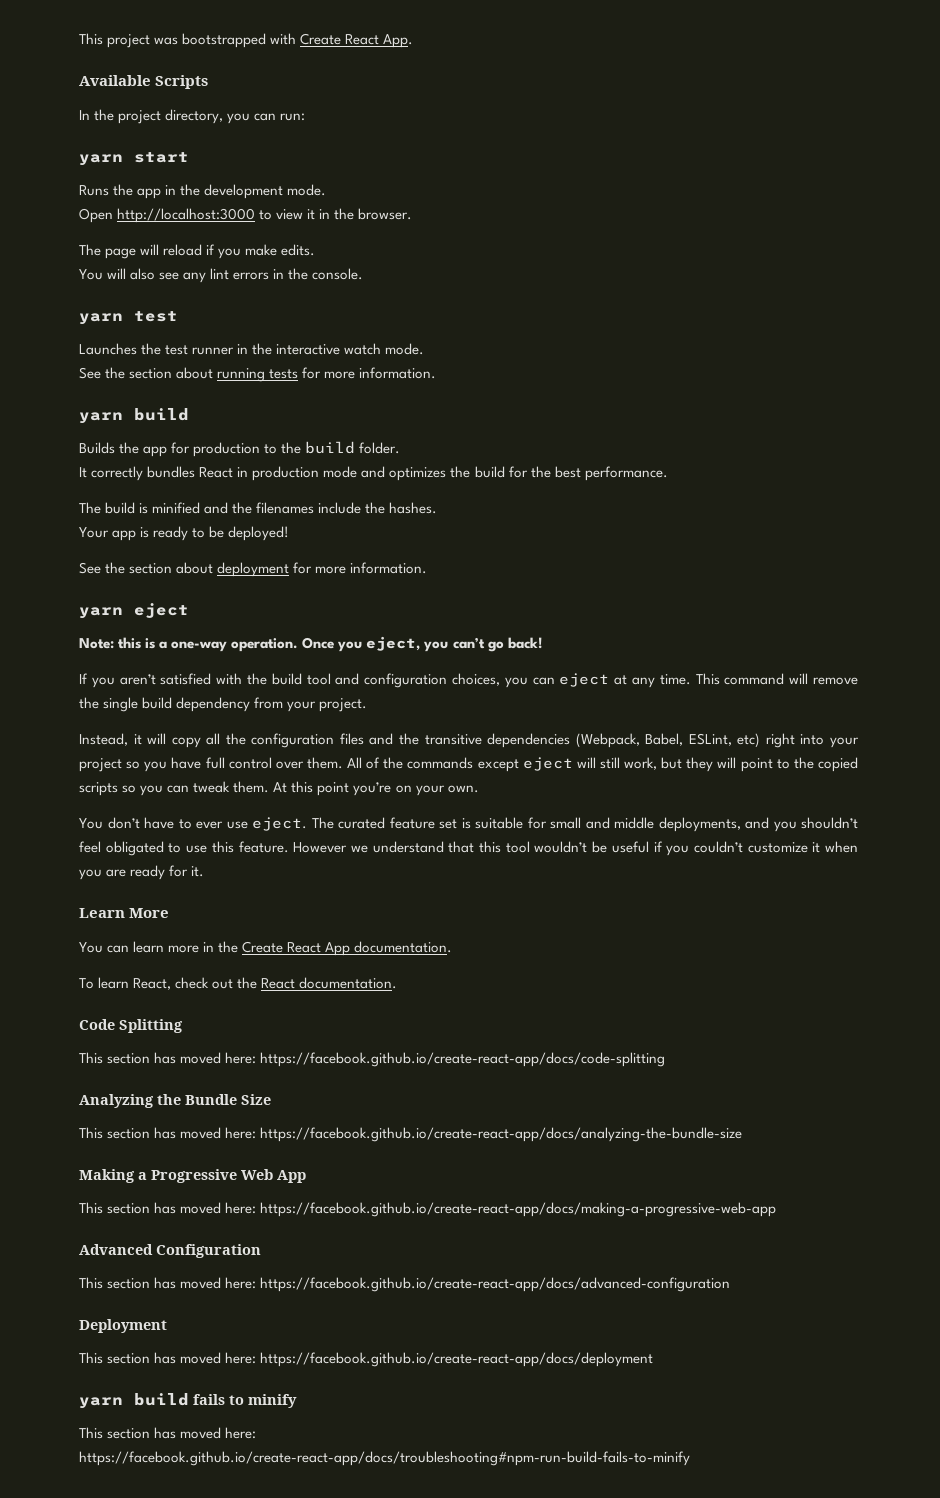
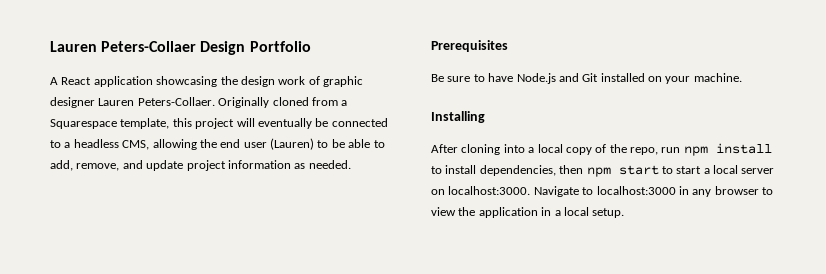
- This project was bootstrapped with Create React App.
- Available Scripts
- In the project directory, you can run:
- yarn start
- Runs the app in the development mode.
- Open http://localhost:3000 to view it in the browser.
- The page will reload if you make edits.
- You will also see any lint errors in the console.
- yarn test
- Launches the test runner in the interactive watch mode.
- See the section about running tests for more information.
- yarn build
- Builds the app for production to the build folder.
- It correctly bundles React in production mode and optimizes the build for the best performance.
- The build is minified and the filenames include the hashes.
- Your app is ready to be deployed!
- See the section about deployment for more information.
- yarn eject
- Note: this is a one-way operation. Once you eject, you can’t go back!
- If you aren’t satisfied with the build tool and configuration choices, you can eject at any time. This command will remove the single build dependency from your project.
- Instead, it will copy all the configuration files and the transitive dependencies (Webpack, Babel, ESLint, etc) right into your project so you have full control over them. All of the commands except eject will still work, but they will point to the copied scripts so you can tweak them. At this point you’re on your own.
- You don’t have to ever use eject. The curated feature set is suitable for small and middle deployments, and you shouldn’t feel obligated to use this feature. However we understand that this tool wouldn’t be useful if you couldn’t customize it when you are ready for it.
- Learn More
- You can learn more in the Create React App documentation.
- To learn React, check out the React documentation.
- Code Splitting
- This section has moved here: https://facebook.github.io/create-react-app/docs/code-splitting
- Analyzing the Bundle Size
- This section has moved here: https://facebook.github.io/create-react-app/docs/analyzing-the-bundle-size
- Making a Progressive Web App
- This section has moved here: https://facebook.github.io/create-react-app/docs/making-a-progressive-web-app
- Advanced Configuration
- This section has moved here: https://facebook.github.io/create-react-app/docs/advanced-configuration
- Deployment
- This section has moved here: https://facebook.github.io/create-react-app/docs/deployment
- yarn build fails to minify
- This section has moved here: https://facebook.github.io/create-react-app/docs/troubleshooting#npm-run-build-fails-to-minify
+ Lauren Peters-Collaer Design Portfolio
+ A React application showcasing the design work of graphic designer Lauren Peters-Collaer. Originally cloned from a Squarespace template, this project will eventually be connected to a headless CMS, allowing the end user (Lauren) to be able to add, remove, and update project information as needed.
+ Prerequisites
+ Be sure to have Node.js and Git installed on your machine.
+ Installing
+ After cloning into a local copy of the repo, run npm install to install dependencies, then npm start to start a local server on localhost:3000. Navigate to localhost:3000 in any browser to view the application in a local setup.

